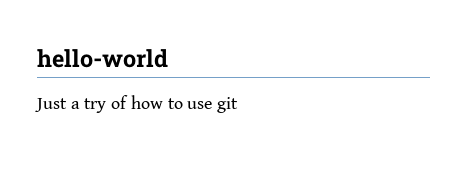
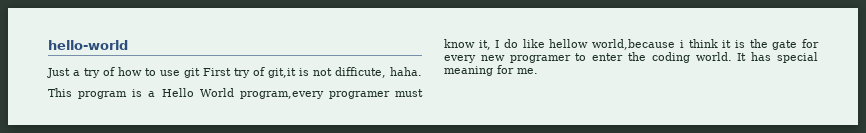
- Just a try of how to use git
+ Just a try of how to use git First try of git,it is not difficute, haha.
+ This program is a Hello World program,every programer must know it, I do like hellow world,because i think it is the gate for every new programer to enter the coding world. It has special meaning for me.

